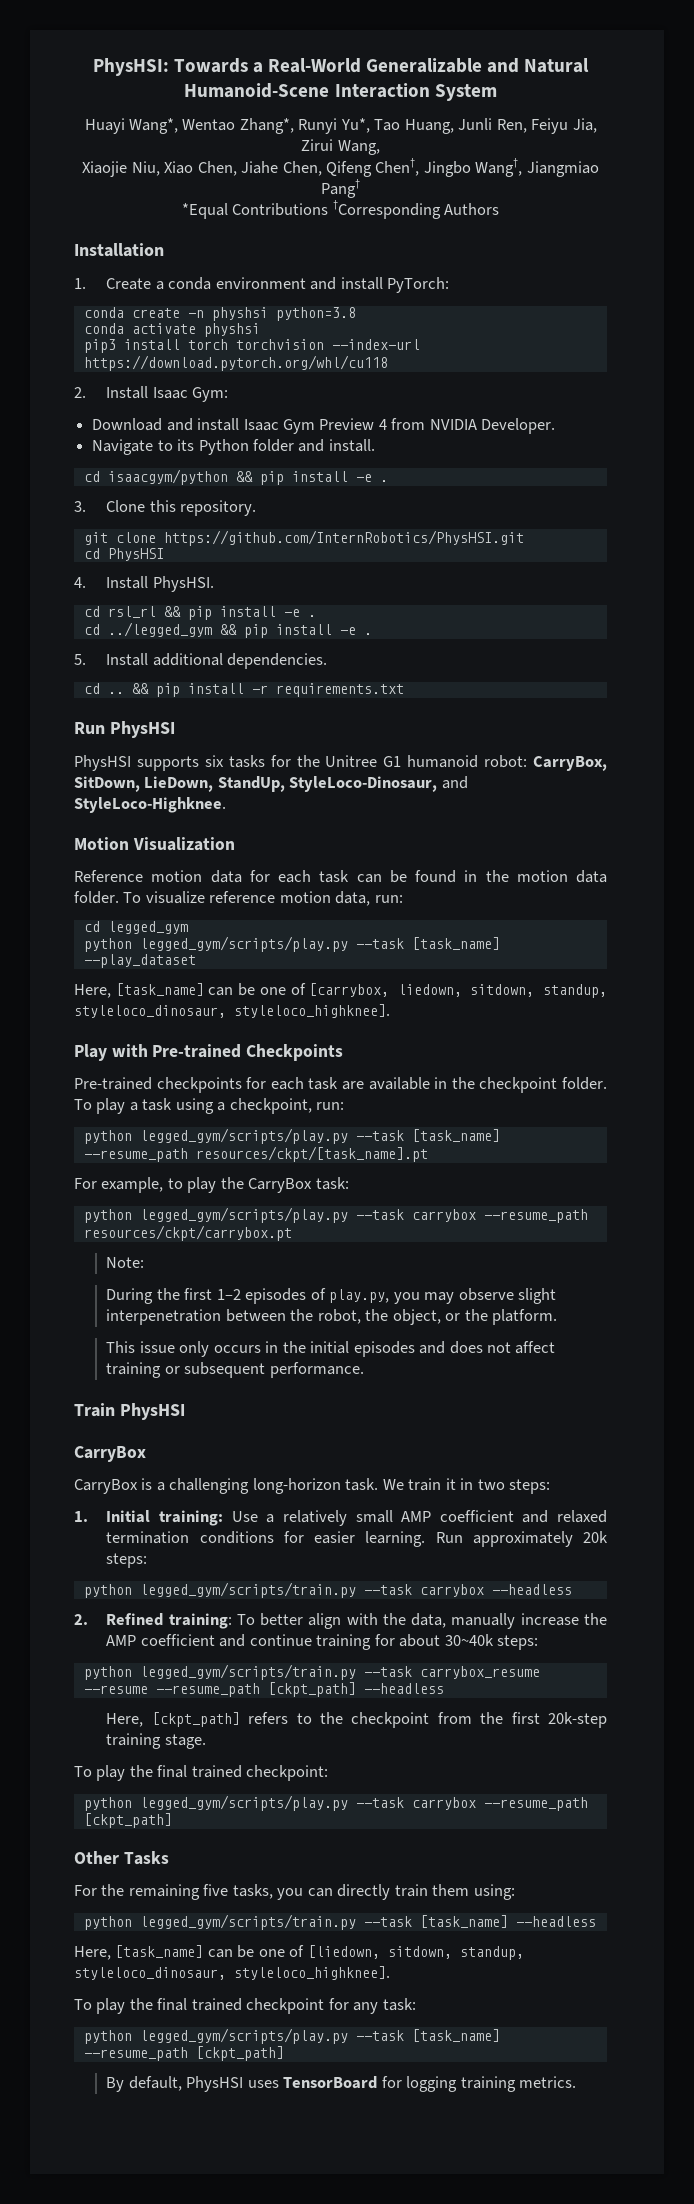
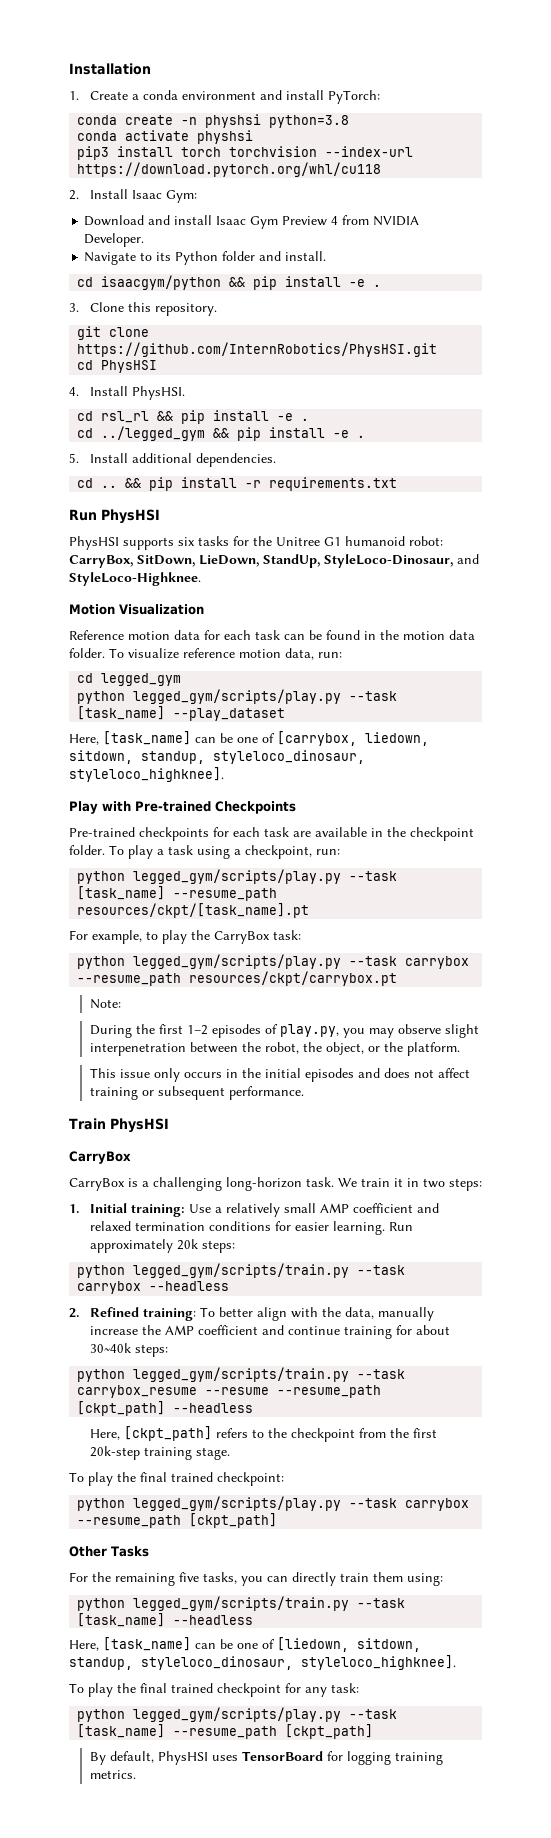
- PhysHSI: Towards a Real-World Generalizable and Natural Humanoid-Scene Interaction System
- Huayi Wang*, Wentao Zhang*, Runyi Yu*, Tao Huang, Junli Ren, Feiyu Jia, Zirui Wang,
- Xiaojie Niu, Xiao Chen, Jiahe Chen, Qifeng Chen†, Jingbo Wang†, Jiangmiao Pang†
- *Equal Contributions †Corresponding Authors

